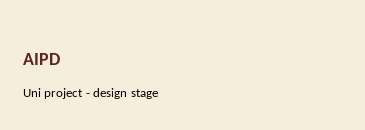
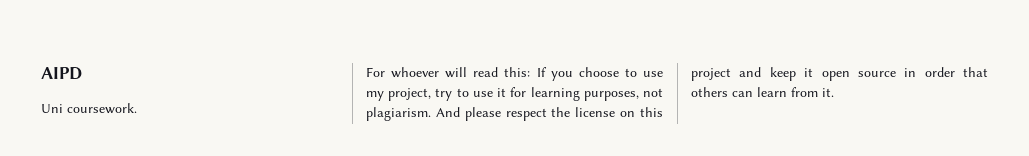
- Uni project - design stage
+ Uni coursework.
+ For whoever will read this: If you choose to use my project, try to use it for learning purposes, not plagiarism. And please respect the license on this project and keep it open source in order that others can learn from it.

